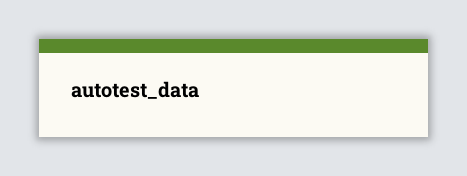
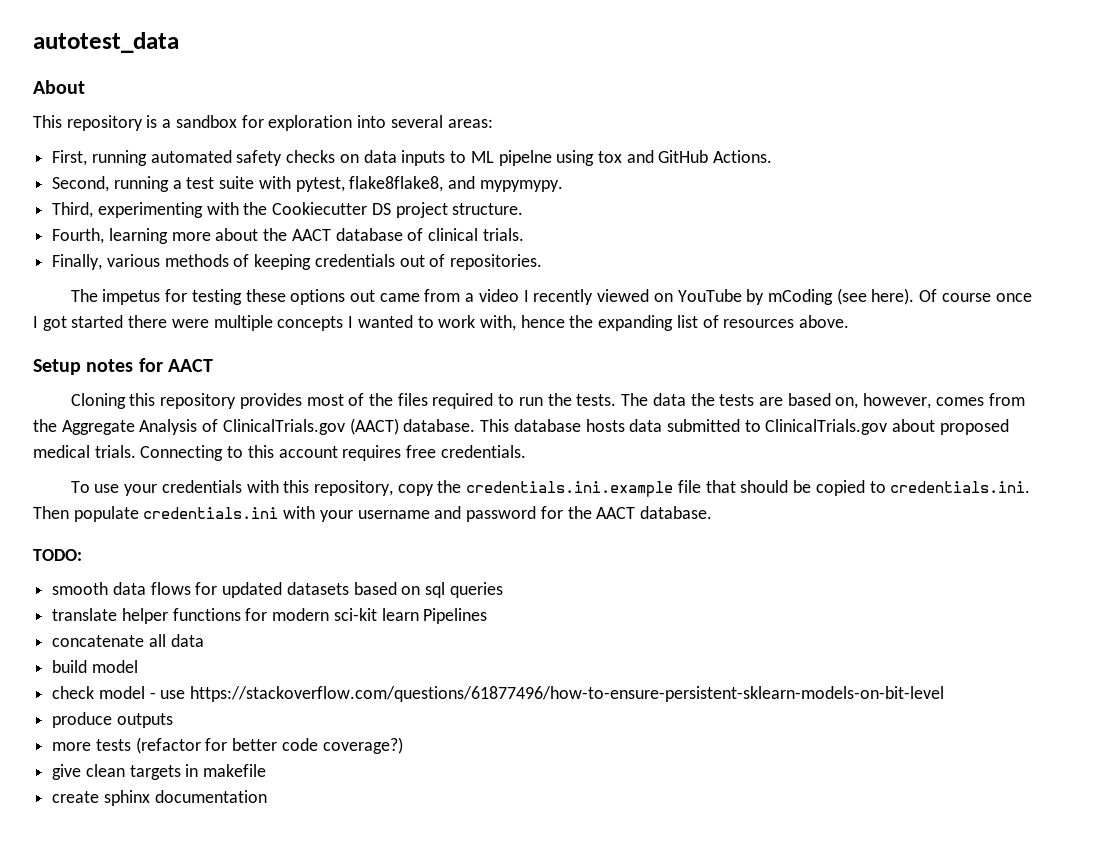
+ About
+ This repository is a sandbox for exploration into several areas:
+ First, running automated safety checks on data inputs to ML pipelne using tox and GitHub Actions.
+ Second, running a test suite with pytest, flake8flake8, and mypymypy.
+ Third, experimenting with the Cookiecutter DS project structure.
+ Fourth, learning more about the AACT database of clinical trials.
+ Finally, various methods of keeping credentials out of repositories.
+ The impetus for testing these options out came from a video I recently viewed on YouTube by mCoding (see here). Of course once I got started there were multiple concepts I wanted to work with, hence the expanding list of resources above.
+ Setup notes for AACT
+ Cloning this repository provides most of the files required to run the tests. The data the tests are based on, however, comes from the Aggregate Analysis of ClinicalTrials.gov (AACT) database. This database hosts data submitted to ClinicalTrials.gov about proposed medical trials. Connecting to this account requires free credentials.
+ To use your credentials with this repository, copy the credentials.ini.example file that should be copied to credentials.ini. Then populate credentials.ini with your username and password for the AACT database.
+ TODO:
+ smooth data flows for updated datasets based on sql queries
+ translate helper functions for modern sci-kit learn Pipelines
+ concatenate all data
+ build model
+ check model - use https://stackoverflow.com/questions/61877496/how-to-ensure-persistent-sklearn-models-on-bit-level
+ produce outputs
+ more tests (refactor for better code coverage?)
+ give clean targets in makefile
+ create sphinx documentation

